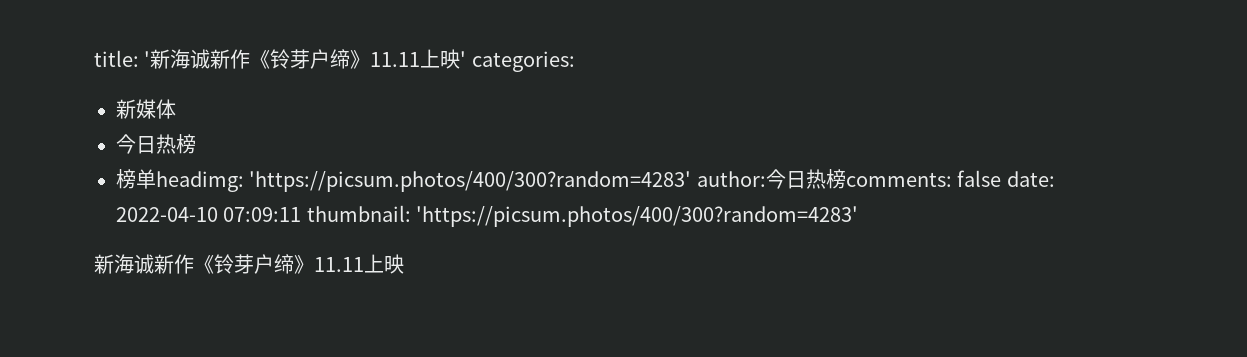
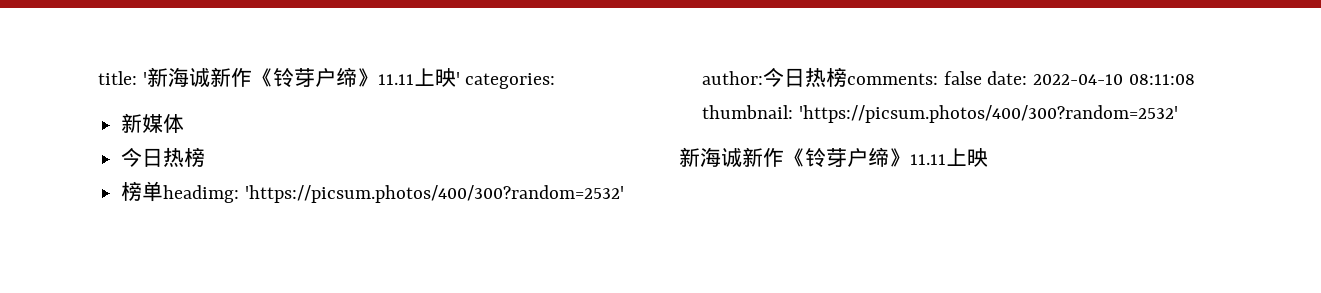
- 榜单headimg: 'https://picsum.photos/400/300?random=4283' author:今日热榜comments: false date: 2022-04-10 07:09:11 thumbnail: 'https://picsum.photos/400/300?random=4283'
+ 榜单headimg: 'https://picsum.photos/400/300?random=2532' author:今日热榜comments: false date: 2022-04-10 08:11:08 thumbnail: 'https://picsum.photos/400/300?random=2532'

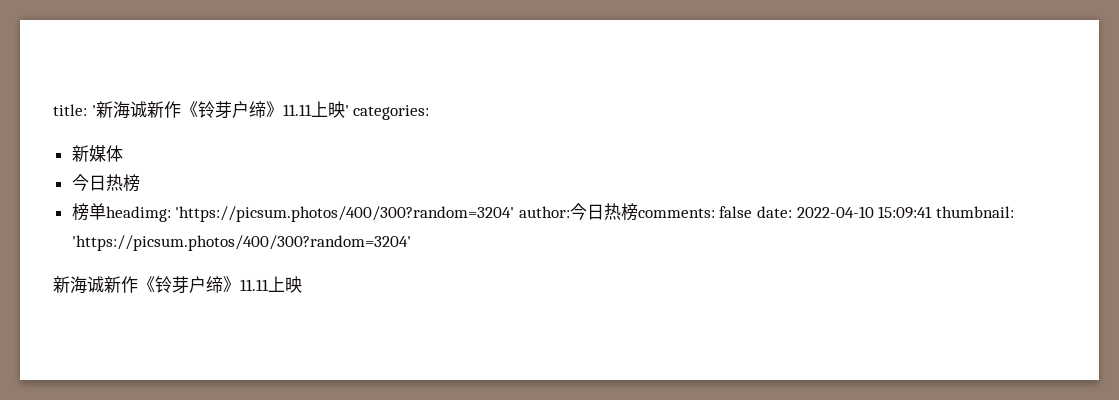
- 榜单headimg: 'https://picsum.photos/400/300?random=2532' author:今日热榜comments: false date: 2022-04-10 08:11:08 thumbnail: 'https://picsum.photos/400/300?random=2532'
+ 榜单headimg: 'https://picsum.photos/400/300?random=3204' author:今日热榜comments: false date: 2022-04-10 15:09:41 thumbnail: 'https://picsum.photos/400/300?random=3204'

